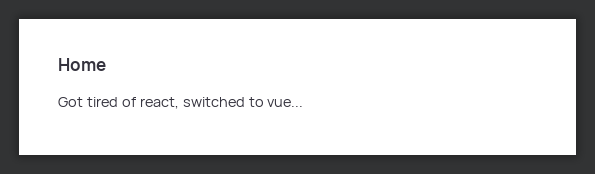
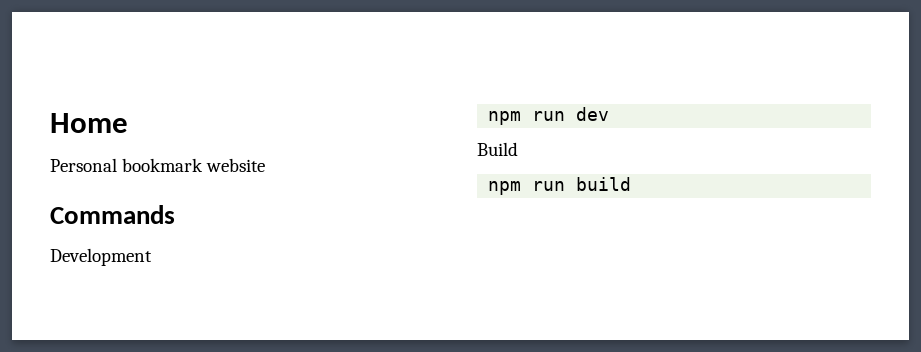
- Got tired of react, switched to vue...
+ Personal bookmark website
+ Commands
+ Development
+ npm run dev
+ Build
+ npm run build

